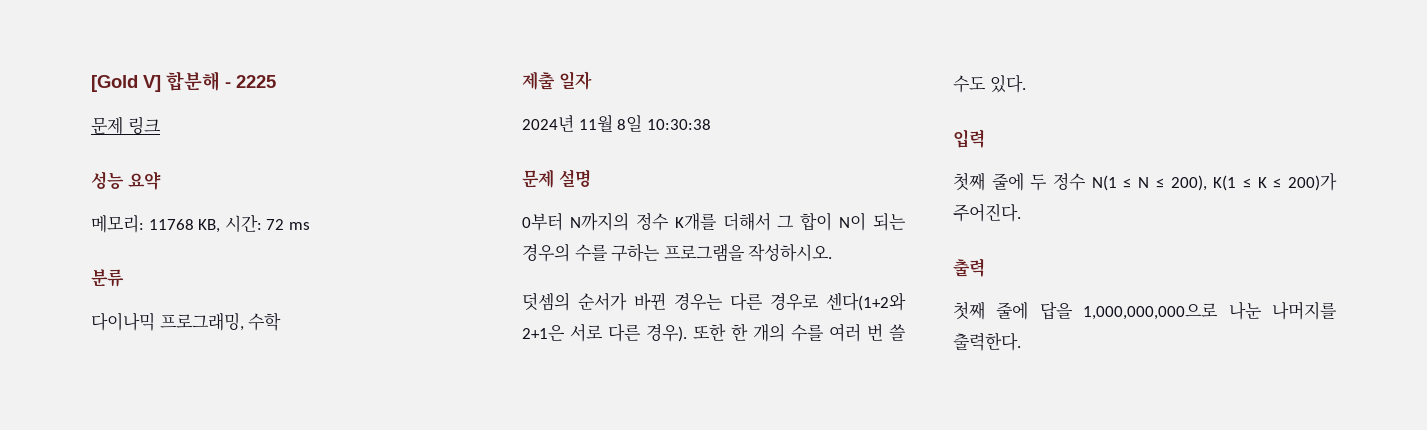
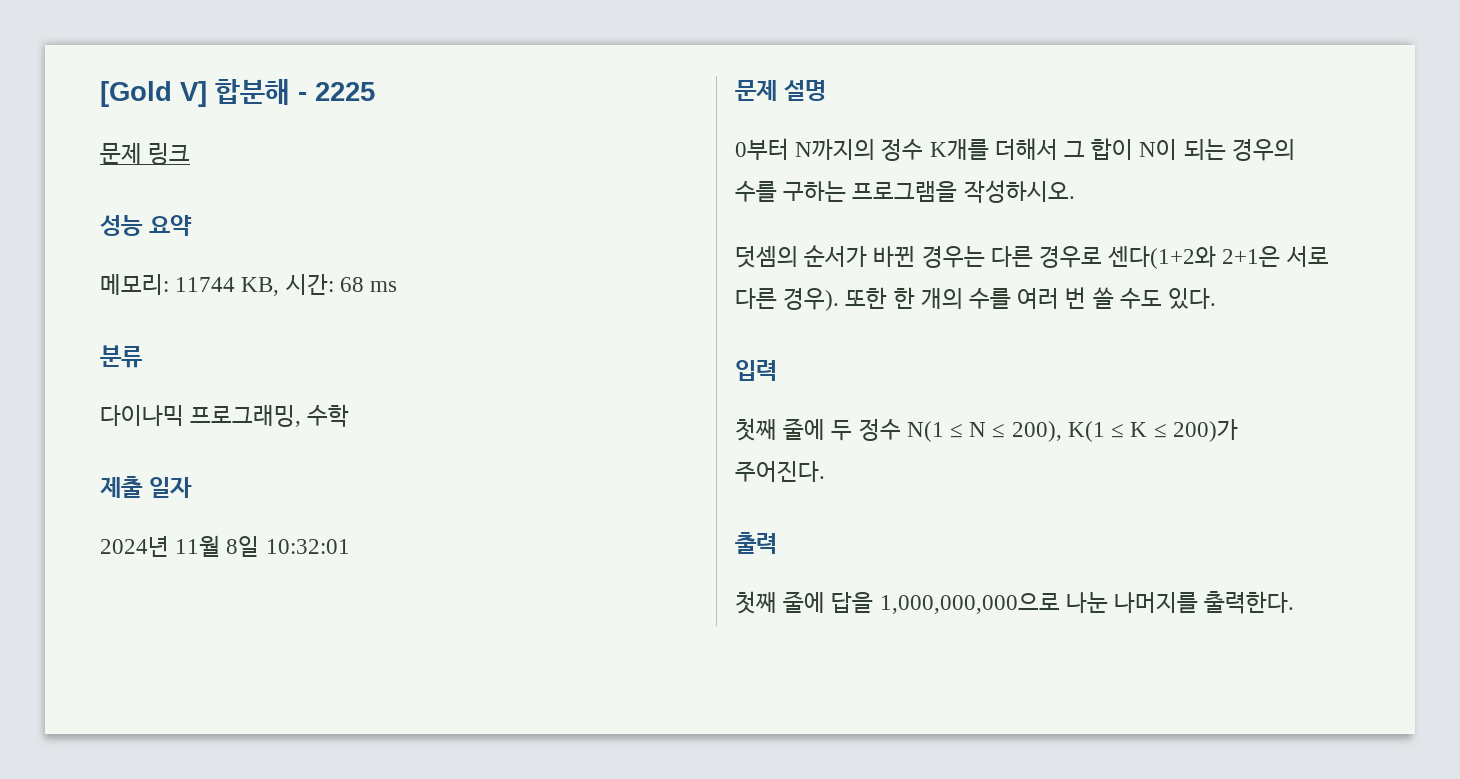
- 메모리: 11768 KB, 시간: 72 ms
+ 메모리: 11744 KB, 시간: 68 ms
- 2024년 11월 8일 10:30:38
+ 2024년 11월 8일 10:32:01

